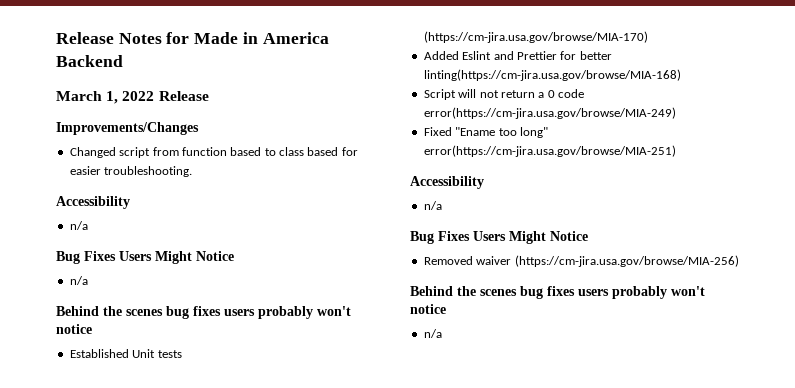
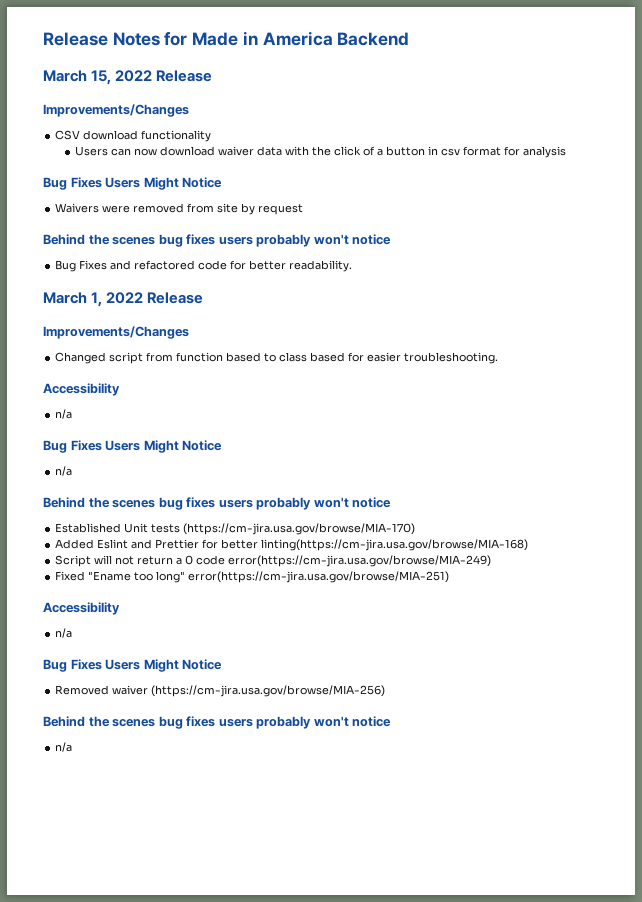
+ March 15, 2022 Release
+ Improvements/Changes
+ CSV download functionality
+ Users can now download waiver data with the click of a button in csv format for analysis
+ Bug Fixes Users Might Notice
+ Waivers were removed from site by request
+ Behind the scenes bug fixes users probably won't notice
+ Bug Fixes and refactored code for better readability.

